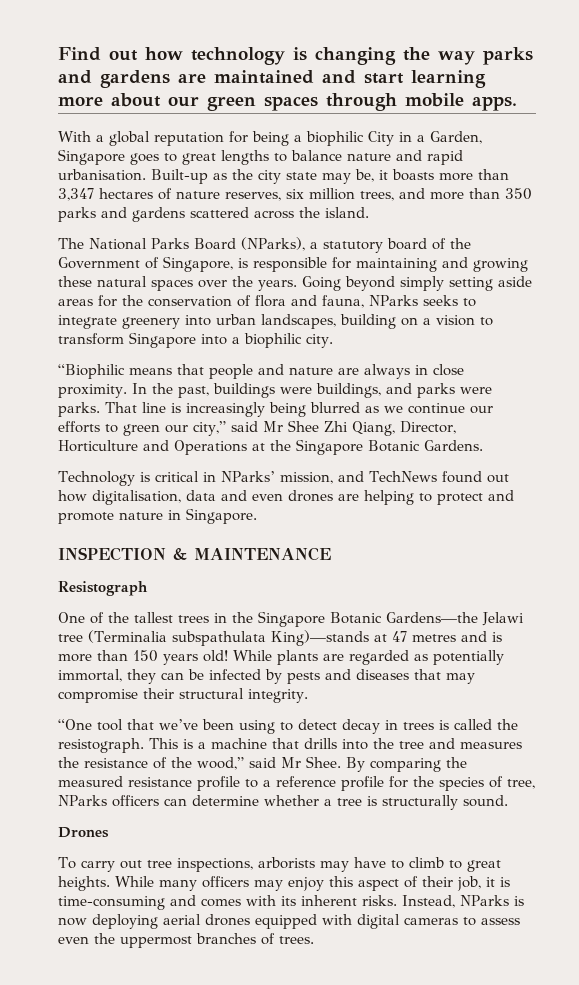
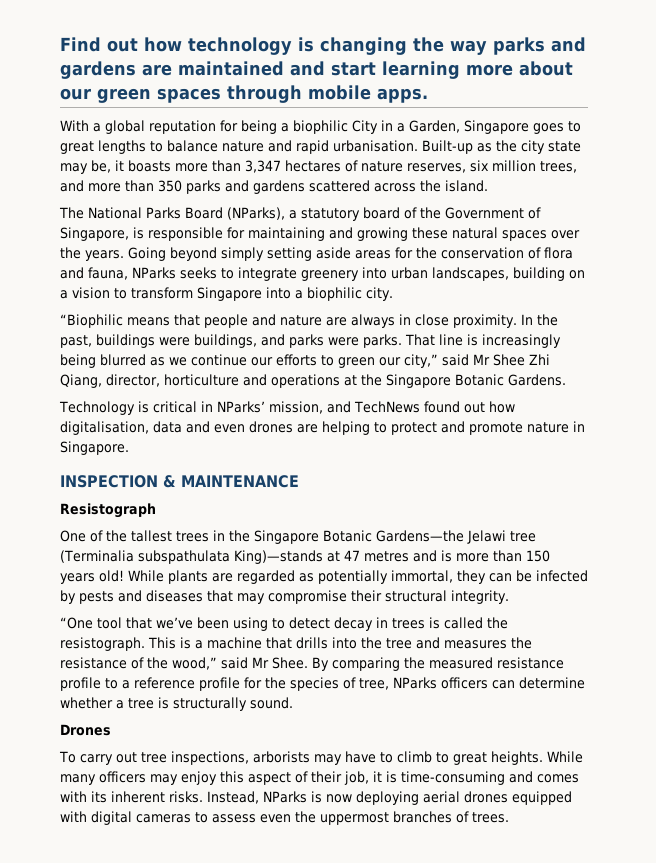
- That line is increasingly being blurred as we continue our efforts to green our city,” said Mr Shee Zhi Qiang, Director, Horticulture and Operations at the Singapore Botanic Gardens.
+ That line is increasingly being blurred as we continue our efforts to green our city,” said Mr Shee Zhi Qiang, director, horticulture and operations at the Singapore Botanic Gardens.

